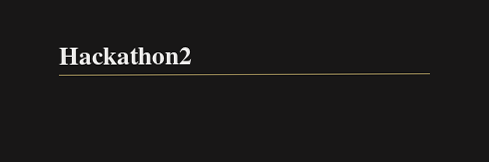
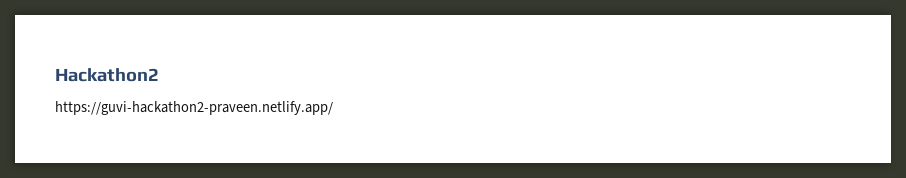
+ https://guvi-hackathon2-praveen.netlify.app/

